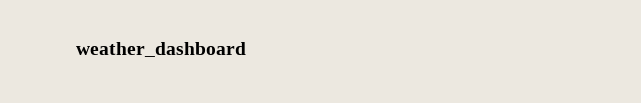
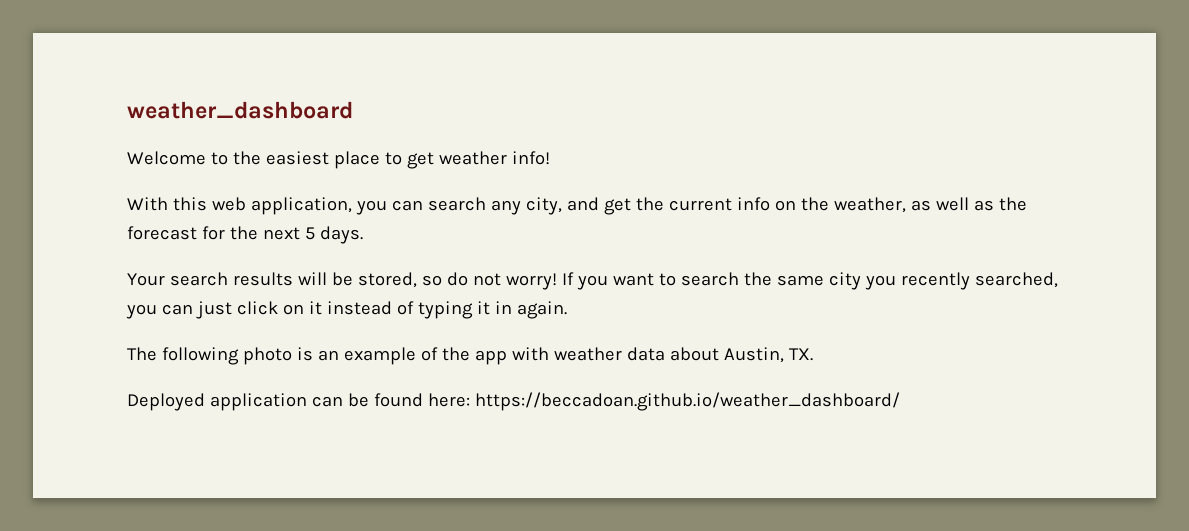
+ Welcome to the easiest place to get weather info!
+ With this web application, you can search any city, and get the current info on the weather, as well as the forecast for the next 5 days.
+ Your search results will be stored, so do not worry! If you want to search the same city you recently searched, you can just click on it instead of typing it in again.
+ The following photo is an example of the app with weather data about Austin, TX.
+ Deployed application can be found here: https://beccadoan.github.io/weather_dashboard/

